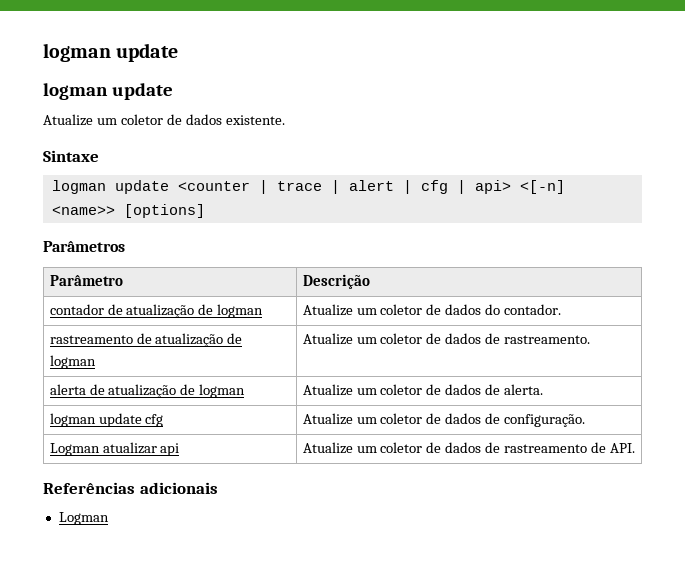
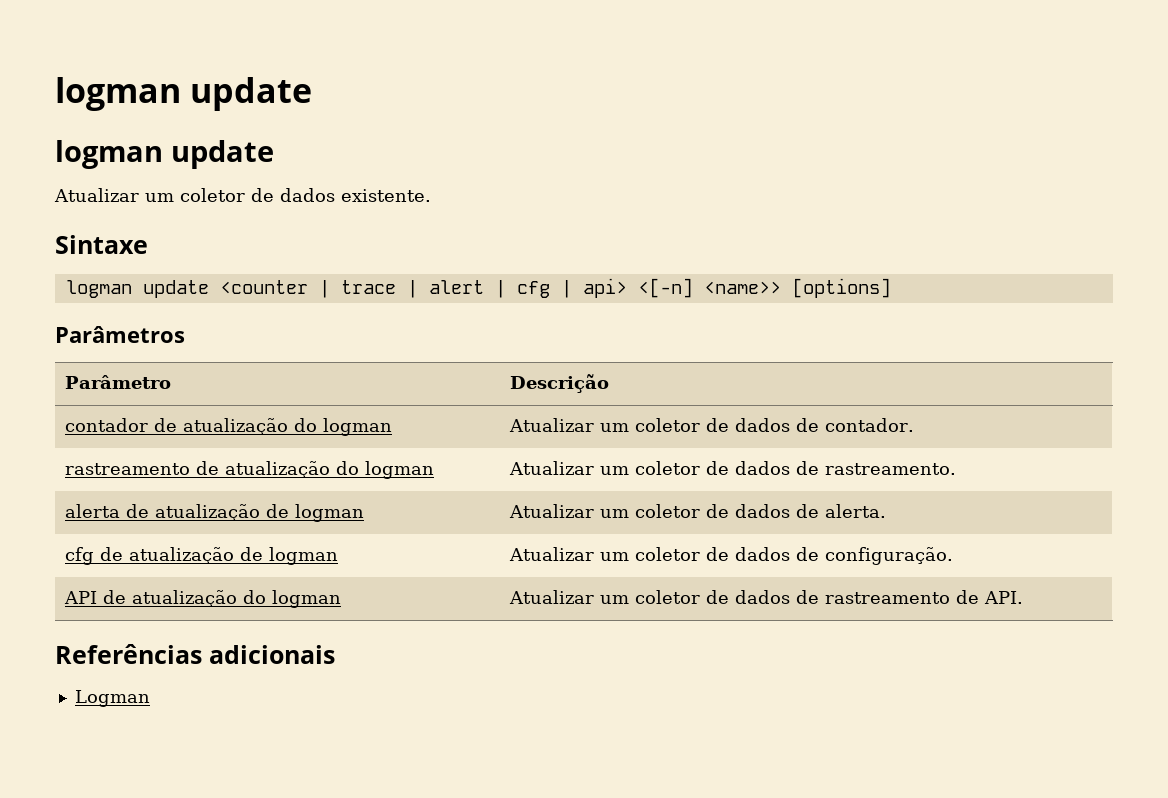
- Atualize um coletor de dados existente.
+ Atualizar um coletor de dados existente.
- contador de atualização de logman | Atualize um coletor de dados do contador.
+ contador de atualização do logman | Atualizar um coletor de dados de contador.
- rastreamento de atualização de logman | Atualize um coletor de dados de rastreamento.
+ rastreamento de atualização do logman | Atualizar um coletor de dados de rastreamento.
- alerta de atualização de logman | Atualize um coletor de dados de alerta.
+ alerta de atualização de logman | Atualizar um coletor de dados de alerta.
- logman update cfg | Atualize um coletor de dados de configuração.
+ cfg de atualização de logman | Atualizar um coletor de dados de configuração.
- Logman atualizar api | Atualize um coletor de dados de rastreamento de API.
+ API de atualização do logman | Atualizar um coletor de dados de rastreamento de API.

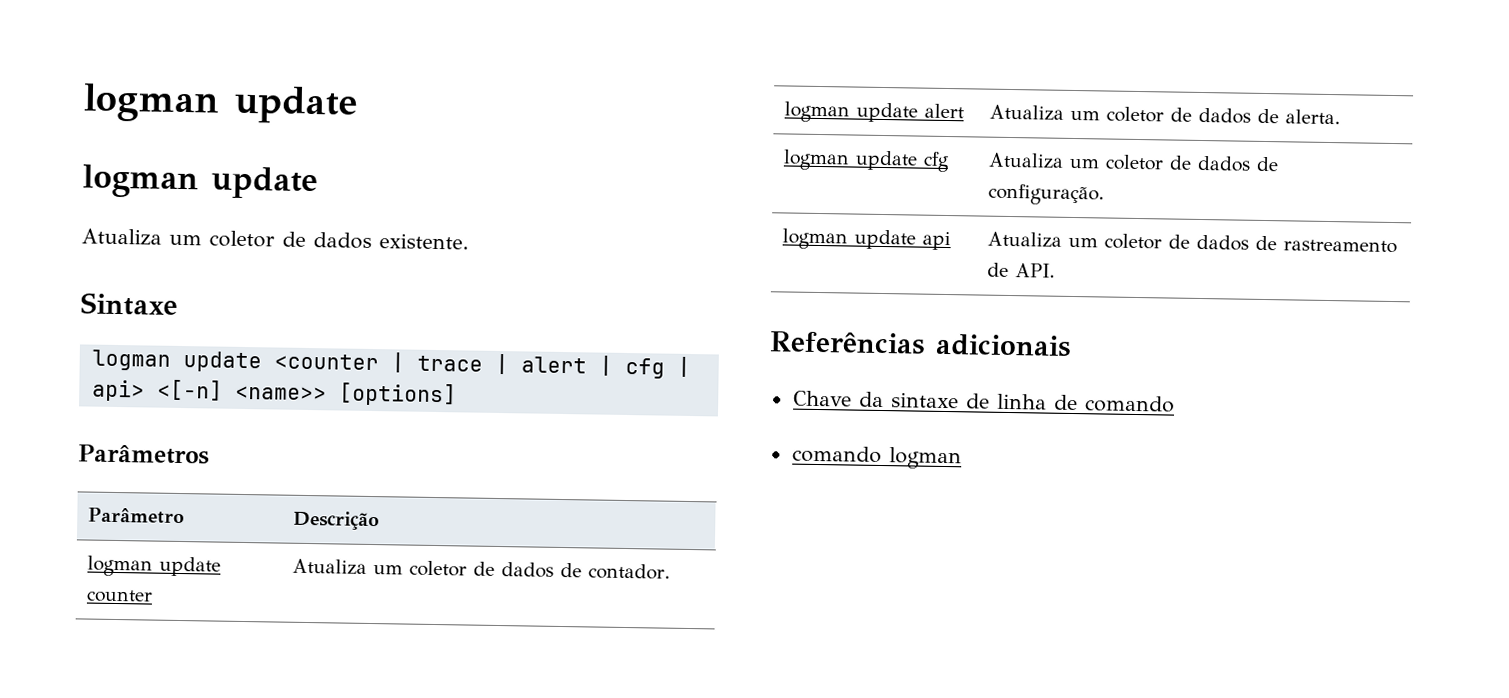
- Atualizar um coletor de dados existente.
+ Atualiza um coletor de dados existente.
- contador de atualização do logman | Atualizar um coletor de dados de contador.
+ logman update counter | Atualiza um coletor de dados de contador.
- rastreamento de atualização do logman | Atualizar um coletor de dados de rastreamento.
- alerta de atualização de logman | Atualizar um coletor de dados de alerta.
+ logman update alert | Atualiza um coletor de dados de alerta.
- cfg de atualização de logman | Atualizar um coletor de dados de configuração.
+ logman update cfg | Atualiza um coletor de dados de configuração.
- API de atualização do logman | Atualizar um coletor de dados de rastreamento de API.
+ logman update api | Atualiza um coletor de dados de rastreamento de API.
- Logman
+ Chave da sintaxe de linha de comando
+ comando logman

